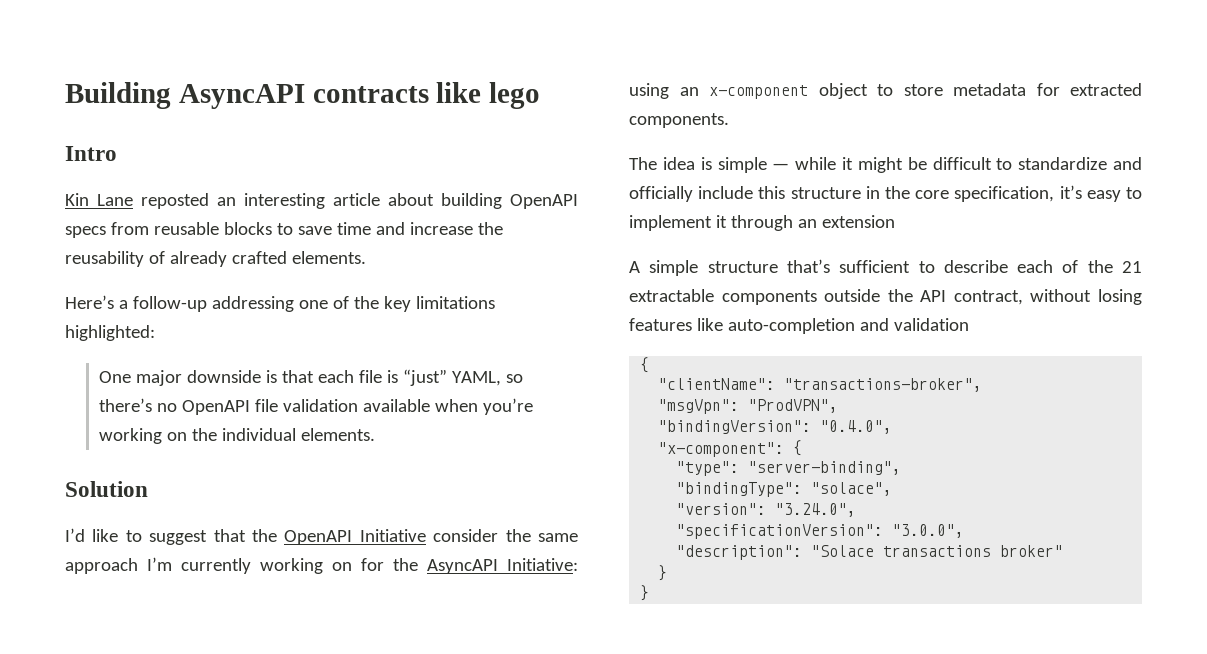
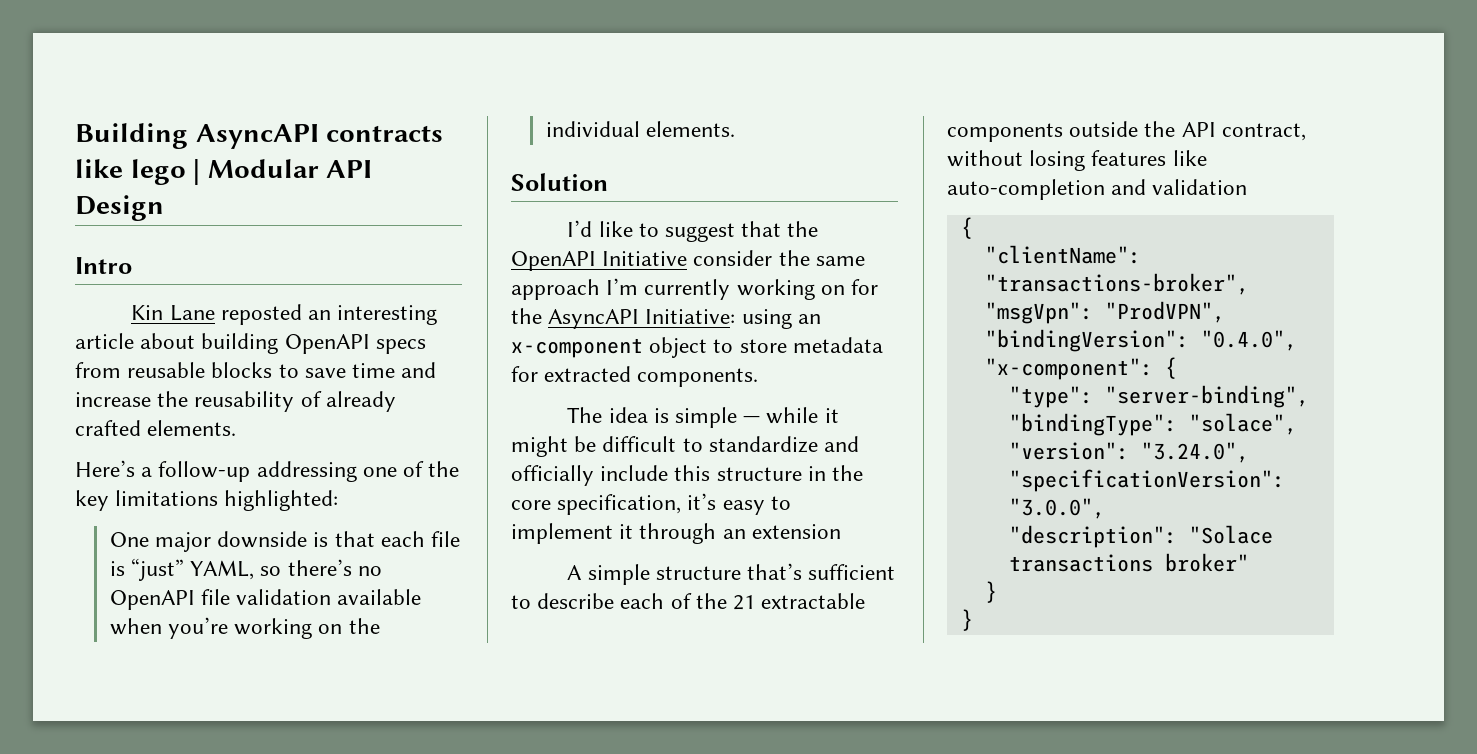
- Building AsyncAPI contracts like lego
+ Building AsyncAPI contracts like lego | Modular API Design

